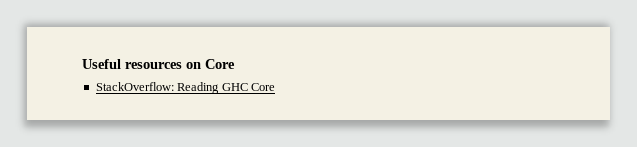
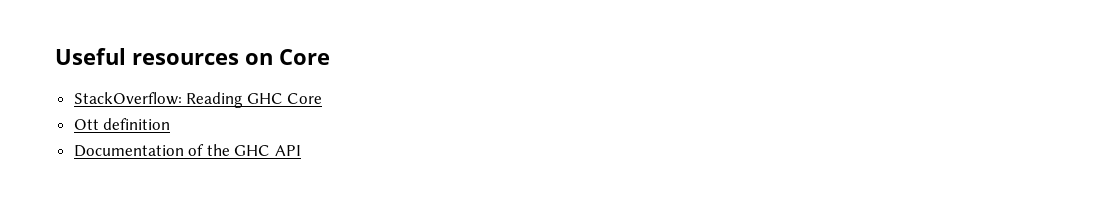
+ Ott definition
+ Documentation of the GHC API

